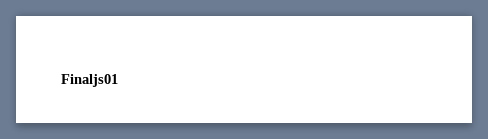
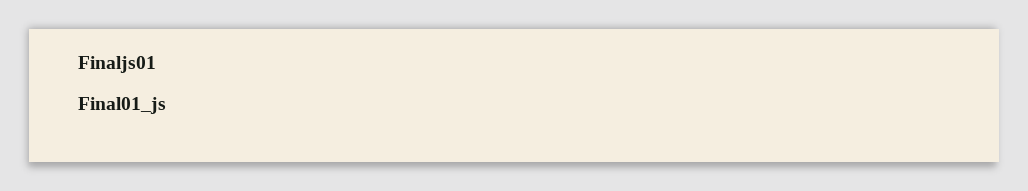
+ Final01_js

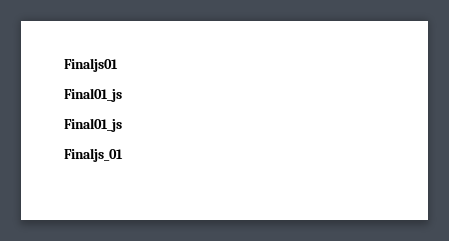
  Finaljs01
  Final01_js
+ Final01_js
+ Finaljs_01

